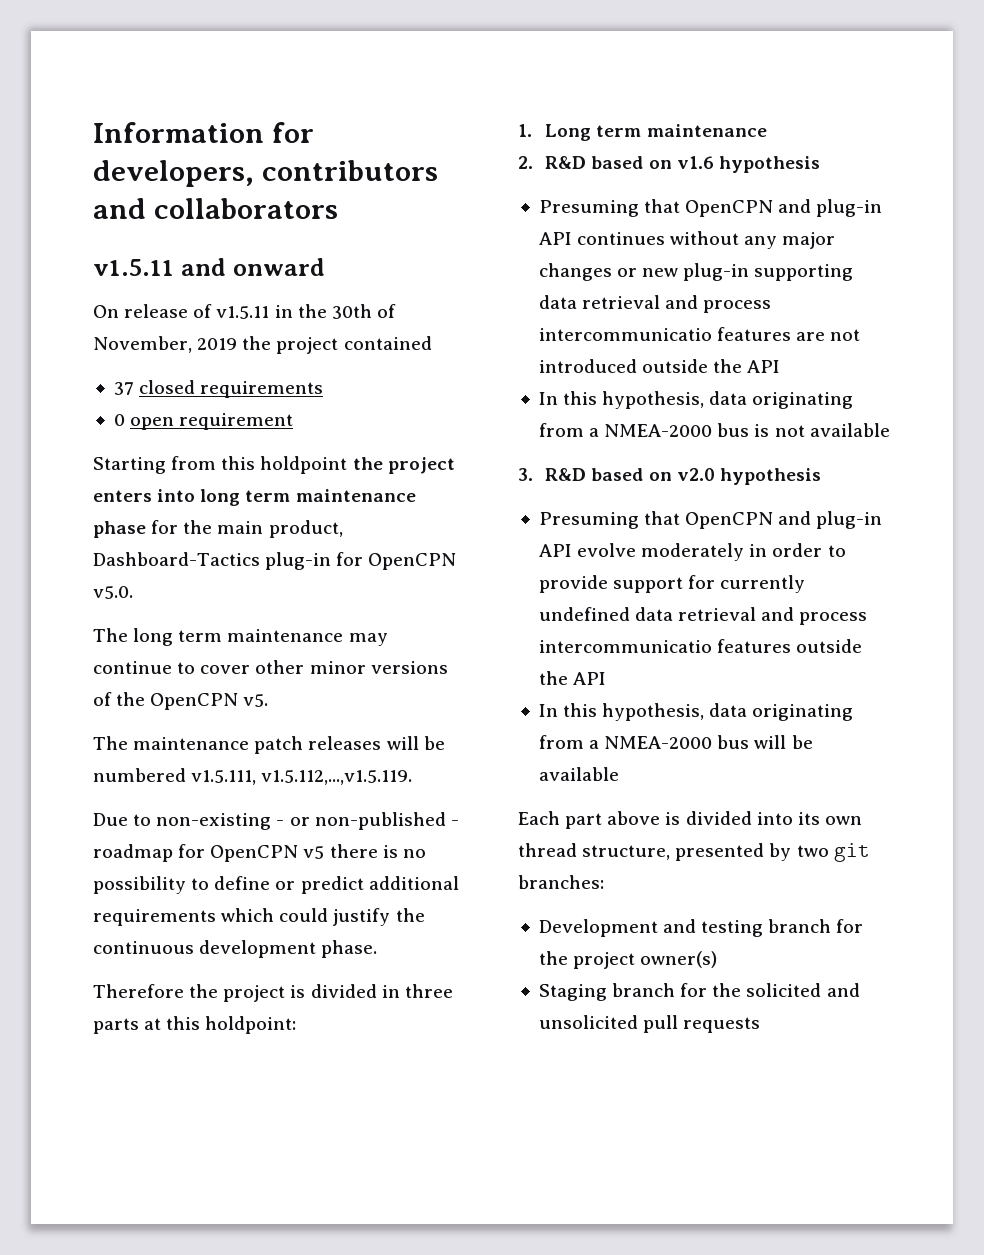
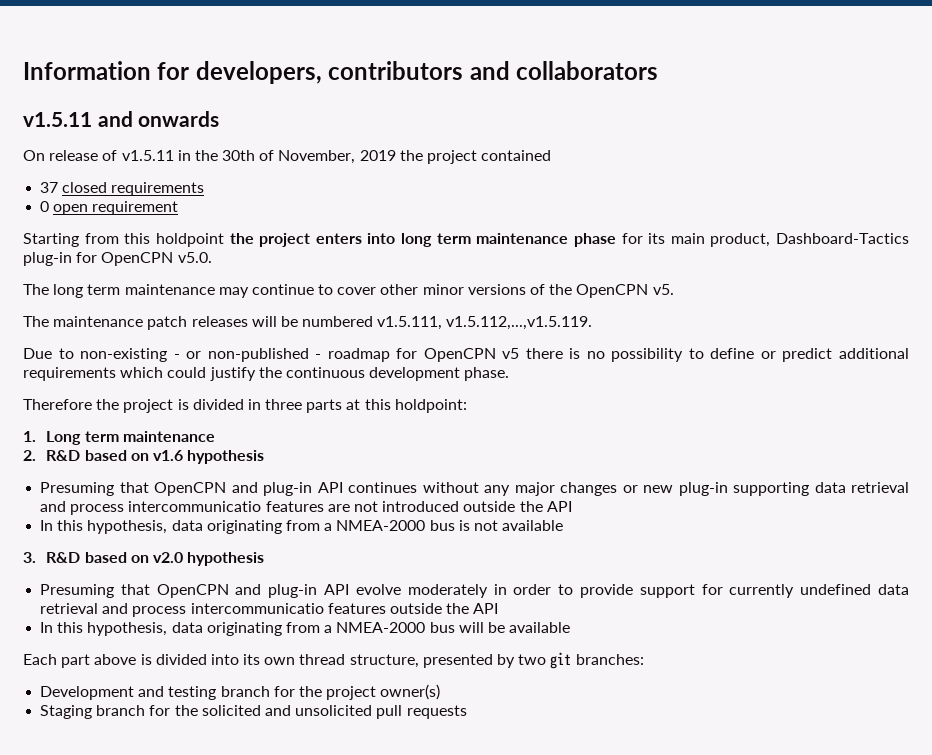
- v1.5.11 and onward
+ v1.5.11 and onwards
- Starting from this holdpoint the project enters into long term maintenance phase for the main product, Dashboard-Tactics plug-in for OpenCPN v5.0.
+ Starting from this holdpoint the project enters into long term maintenance phase for its main product, Dashboard-Tactics plug-in for OpenCPN v5.0.

